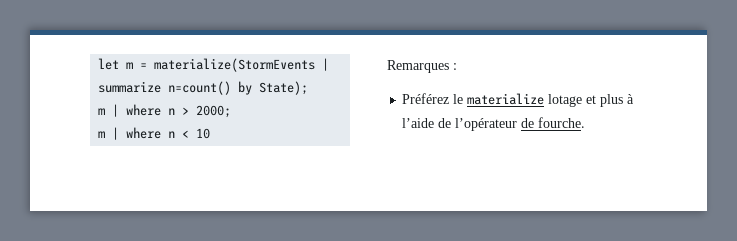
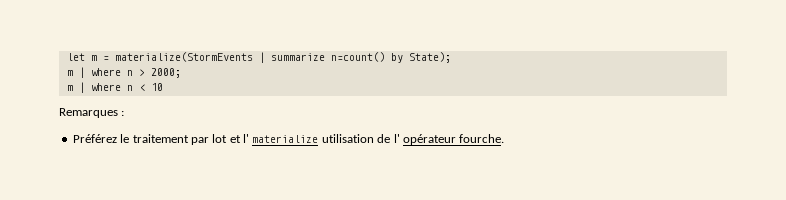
- Préférez le materialize lotage et plus à l’aide de l’opérateur de fourche.
+ Préférez le traitement par lot et l' materialize utilisation de l' opérateur fourche.

